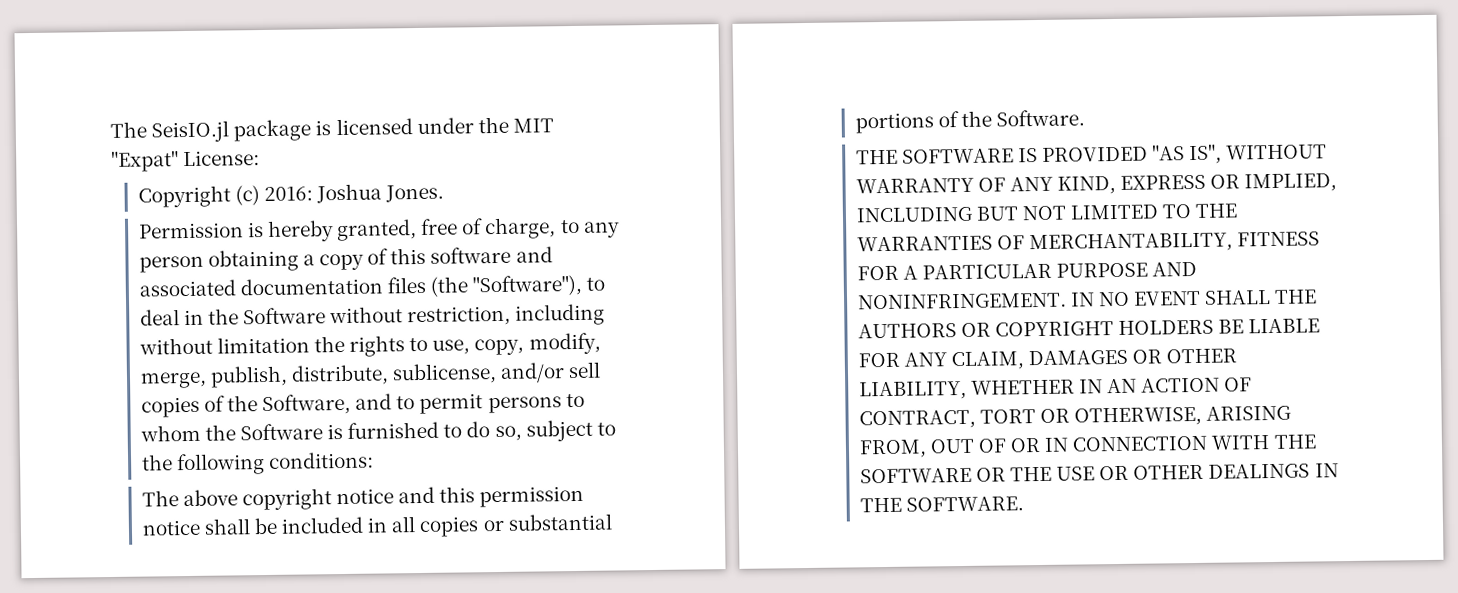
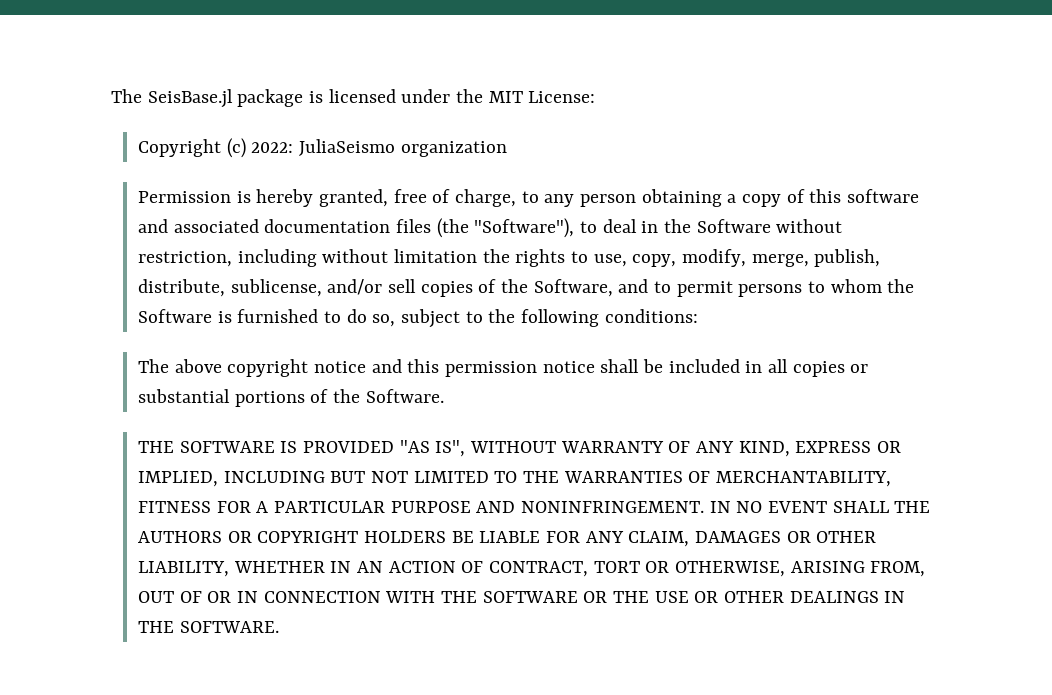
- The SeisIO.jl package is licensed under the MIT "Expat" License:
+ The SeisBase.jl package is licensed under the MIT License:
- Copyright (c) 2016: Joshua Jones.
+ Copyright (c) 2022: JuliaSeismo organization

